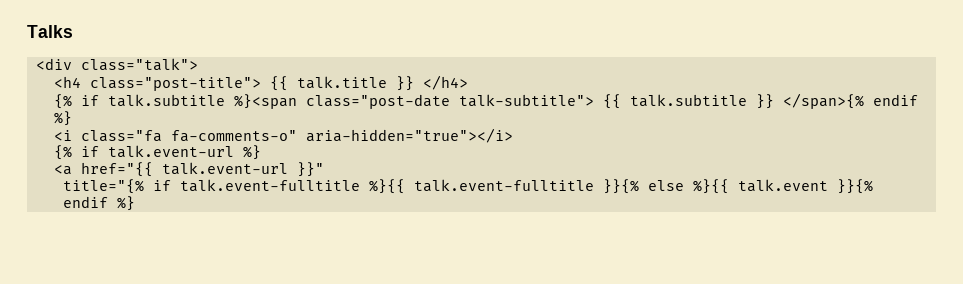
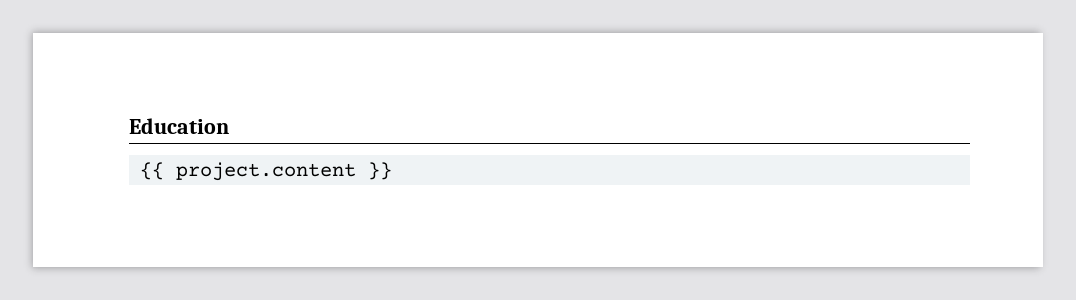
- Talks
- <div class="talk">
- <h4 class="post-title"> {{ talk.title }} </h4>
- {% if talk.subtitle %}<span class="post-date talk-subtitle"> {{ talk.subtitle }} </span>{% endif %}
- <i class="fa fa-comments-o" aria-hidden="true"></i>
- {% if talk.event-url %}
- <a href="{{ talk.event-url }}"
- title="{% if talk.event-fulltitle %}{{ talk.event-fulltitle }}{% else %}{{ talk.event }}{% endif %}
+ Education
+ {{ project.content }}

